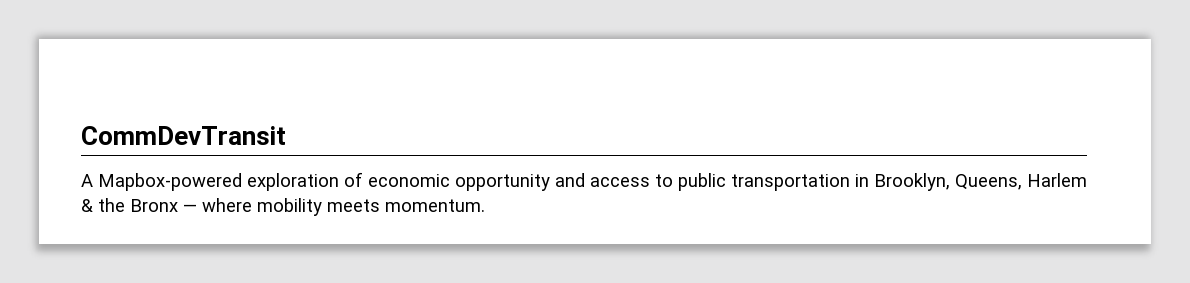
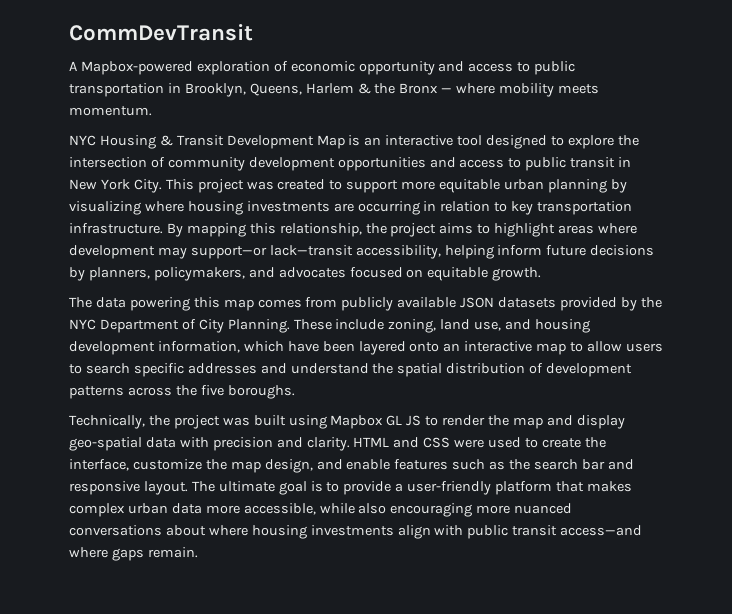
+ NYC Housing & Transit Development Map is an interactive tool designed to explore the intersection of community development opportunities and access to public transit in New York City. This project was created to support more equitable urban planning by visualizing where housing investments are occurring in relation to key transportation infrastructure. By mapping this relationship, the project aims to highlight areas where development may support—or lack—transit accessibility, helping inform future decisions by planners, policymakers, and advocates focused on equitable growth.
+ The data powering this map comes from publicly available JSON datasets provided by the NYC Department of City Planning. These include zoning, land use, and housing development information, which have been layered onto an interactive map to allow users to search specific addresses and understand the spatial distribution of development patterns across the five boroughs.
+ Technically, the project was built using Mapbox GL JS to render the map and display geo-spatial data with precision and clarity. HTML and CSS were used to create the interface, customize the map design, and enable features such as the search bar and responsive layout. The ultimate goal is to provide a user-friendly platform that makes complex urban data more accessible, while also encouraging more nuanced conversations about where housing investments align with public transit access—and where gaps remain.

